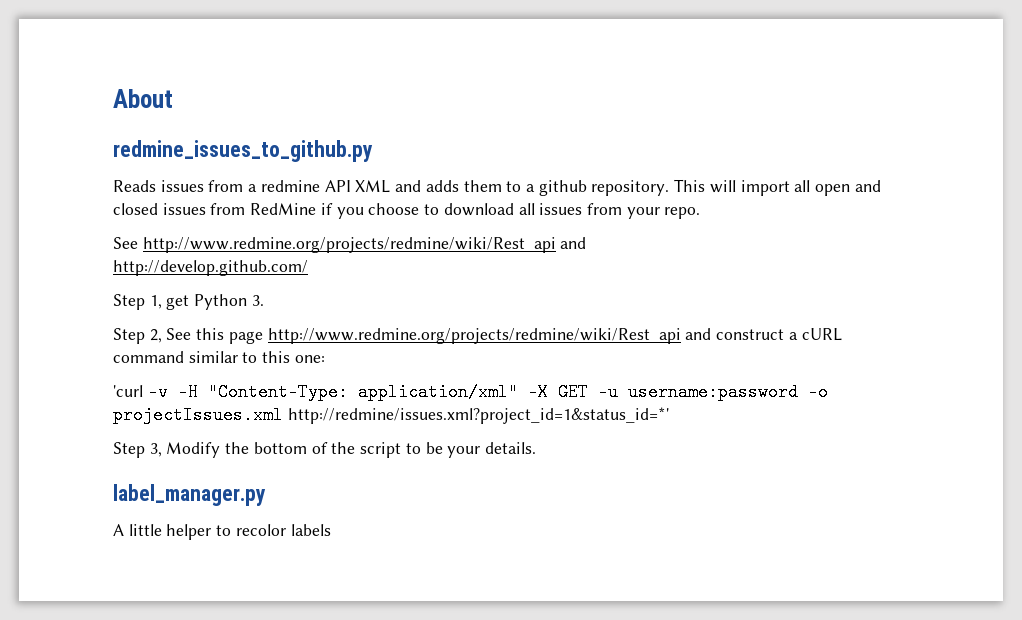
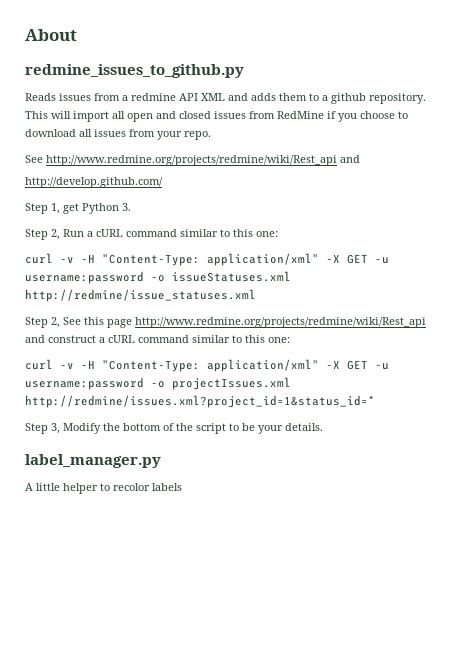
+ Step 2, Run a cURL command similar to this one:
+ curl -v -H "Content-Type: application/xml" -X GET -u username:password -o issueStatuses.xml http://redmine/issue_statuses.xml
- 'curl -v -H "Content-Type: application/xml" -X GET -u username:password -o projectIssues.xml http://redmine/issues.xml?project_id=1&status_id=*'
+ curl -v -H "Content-Type: application/xml" -X GET -u username:password -o projectIssues.xml http://redmine/issues.xml?project_id=1&status_id=*

